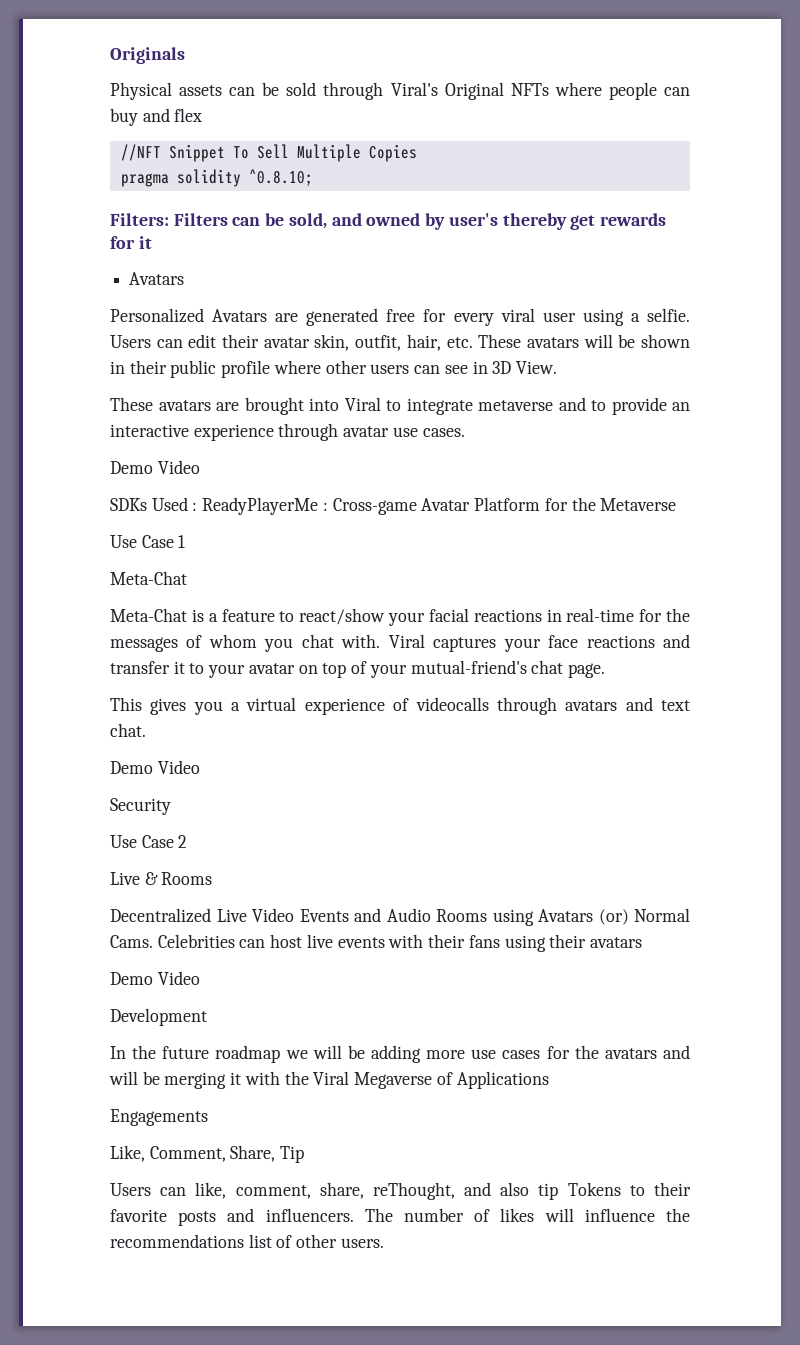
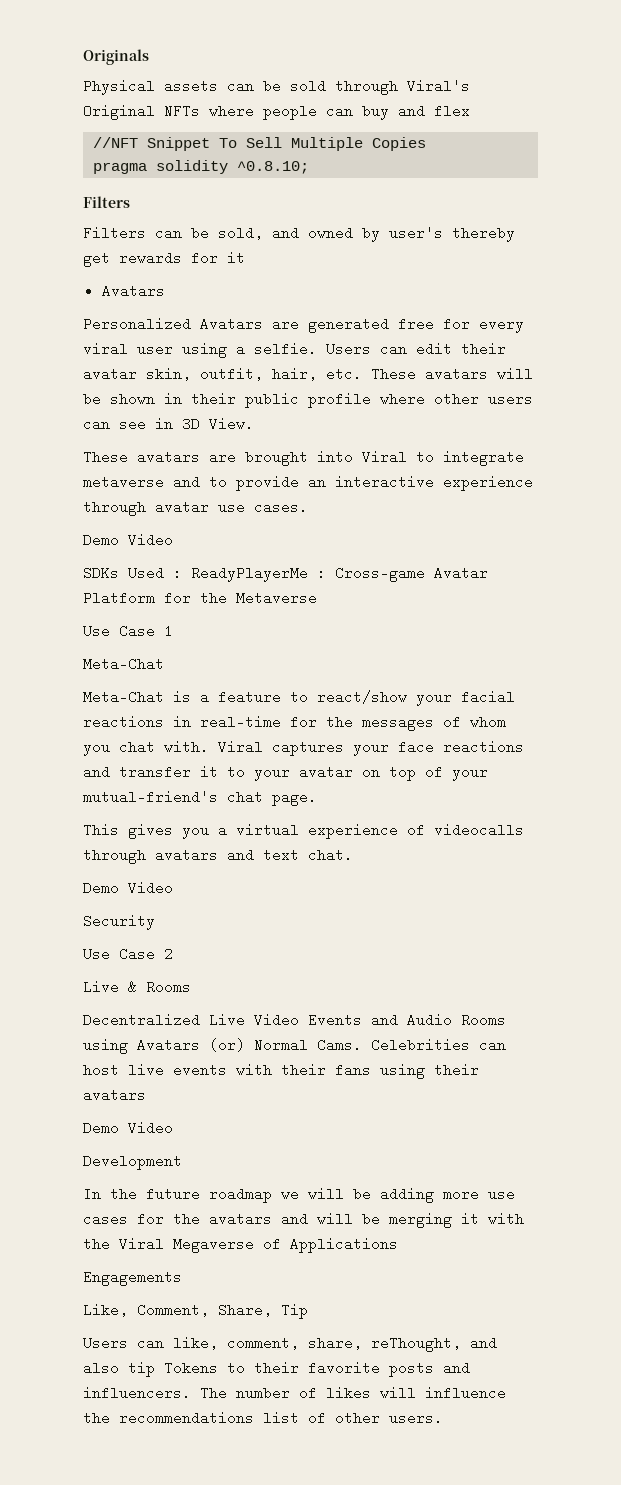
  pragma solidity ^0.8.10;
- Filters: Filters can be sold, and owned by user's thereby get rewards for it
+ Filters
+ Filters can be sold, and owned by user's thereby get rewards for it

